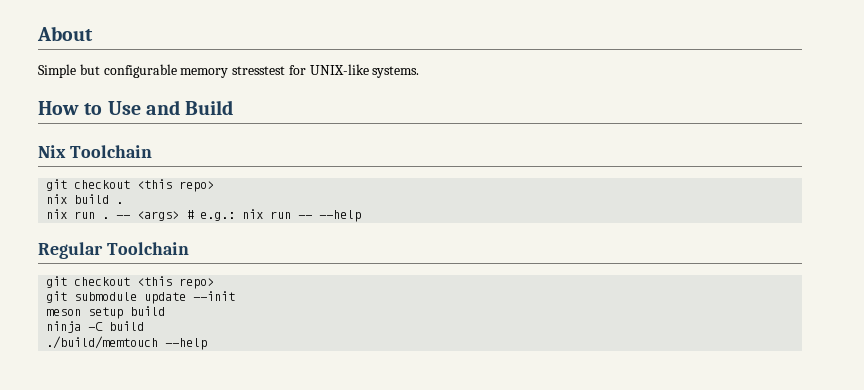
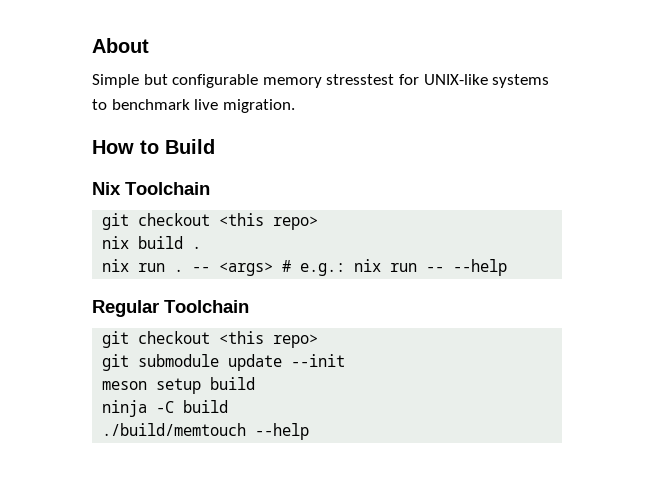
- Simple but configurable memory stresstest for UNIX-like systems.
+ Simple but configurable memory stresstest for UNIX-like systems to benchmark live migration.
- How to Use and Build
+ How to Build

